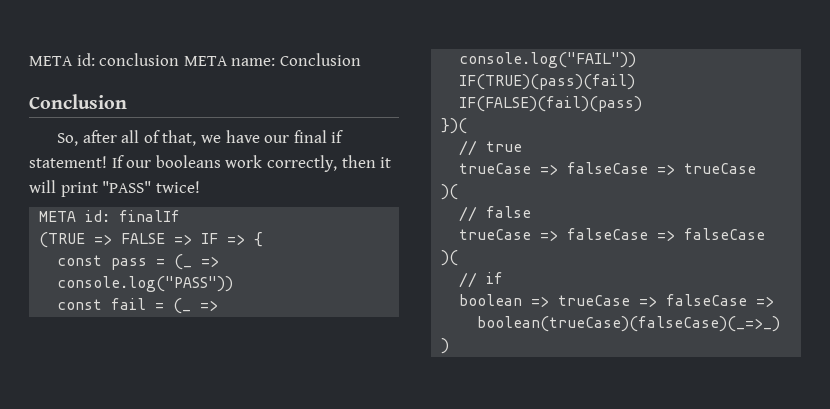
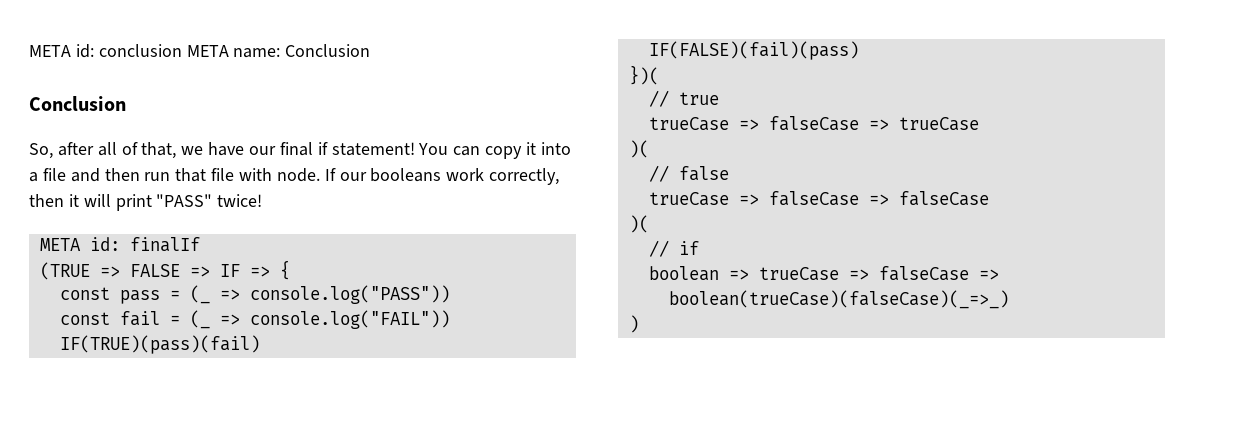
+ You can copy it into a file and then run that file with node.

